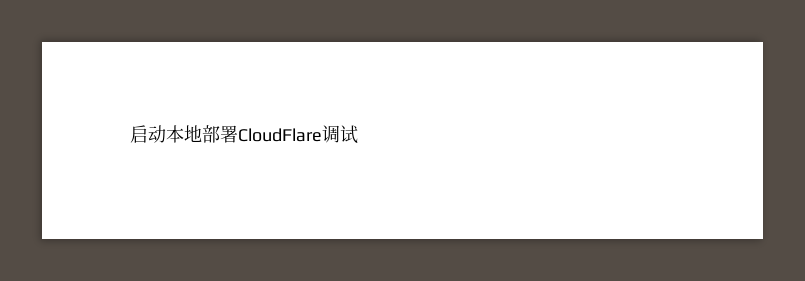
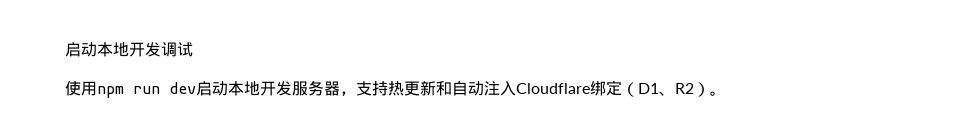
- 启动本地部署CloudFlare调试
+ 启动本地开发调试
+ 使用npm run dev启动本地开发服务器，支持热更新和自动注入Cloudflare绑定（D1、R2）。

